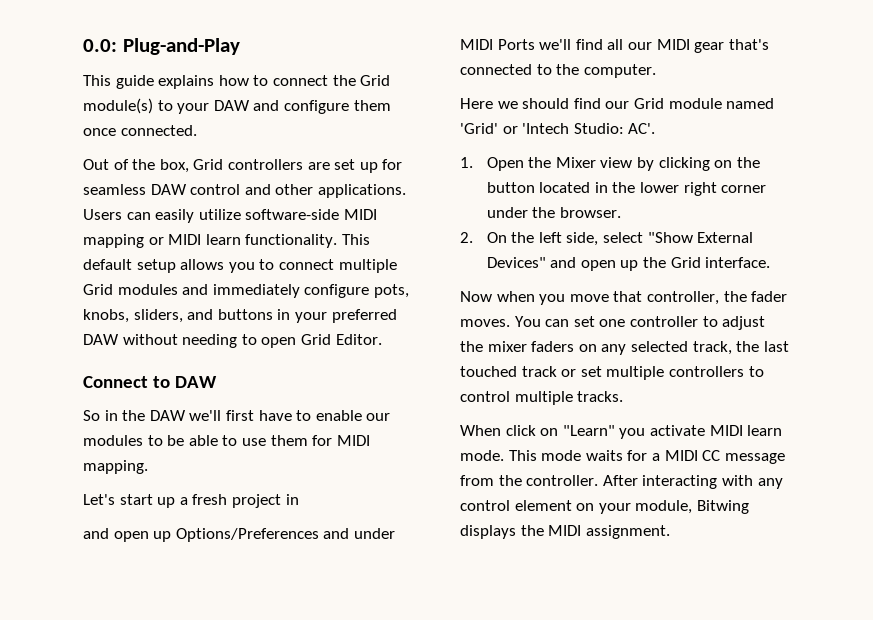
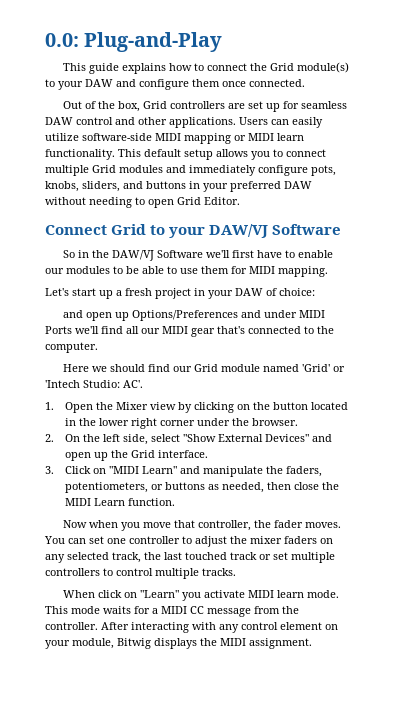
- Connect to DAW
+ Connect Grid to your DAW/VJ Software
- So in the DAW we'll first have to enable our modules to be able to use them for MIDI mapping.
+ So in the DAW/VJ Software we'll first have to enable our modules to be able to use them for MIDI mapping.
- Let's start up a fresh project in
+ Let's start up a fresh project in your DAW of choice:
+ 3. Click on "MIDI Learn" and manipulate the faders, potentiometers, or buttons as needed, then close the MIDI Learn function.
- After interacting with any control element on your module, Bitwing displays the MIDI assignment.
+ After interacting with any control element on your module, Bitwig displays the MIDI assignment.

